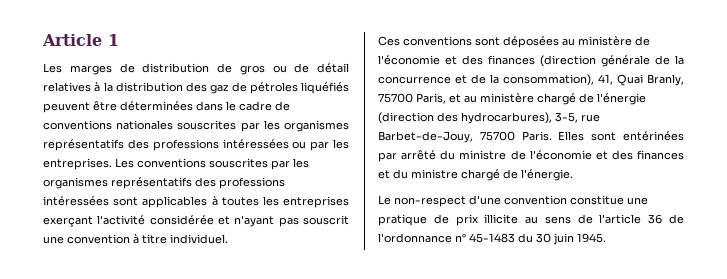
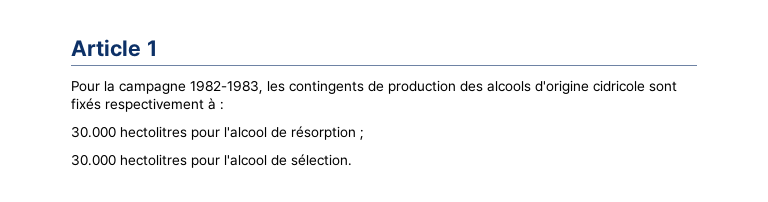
- Les marges de distribution de gros ou de détail relatives à la distribution des gaz de pétroles liquéfiés peuvent être déterminées dans le cadre de conventions nationales souscrites par les organismes représentatifs des professions intéressées ou par les entreprises. Les conventions souscrites par les organismes représentatifs des professions intéressées sont applicables à toutes les entreprises exerçant l'activité considérée et n'ayant pas souscrit une convention à titre individuel.
- Ces conventions sont déposées au ministère de l'économie et des finances (direction générale de la concurrence et de la consommation), 41, Quai Branly, 75700 Paris, et au ministère chargé de l'énergie (direction des hydrocarbures), 3-5, rue Barbet-de-Jouy, 75700 Paris. Elles sont entérinées par arrêté du ministre de l'économie et des finances et du ministre chargé de l'énergie.
- Le non-respect d'une convention constitue une pratique de prix illicite au sens de l'article 36 de l'ordonnance n° 45-1483 du 30 juin 1945.
+ Pour la campagne 1982-1983, les contingents de production des alcools d'origine cidricole sont fixés respectivement à :
+ 30.000 hectolitres pour l'alcool de résorption ;
+ 30.000 hectolitres pour l'alcool de sélection.

